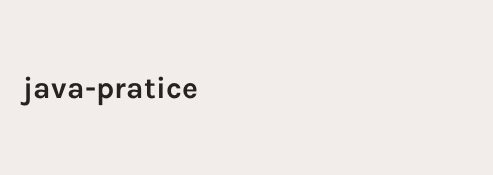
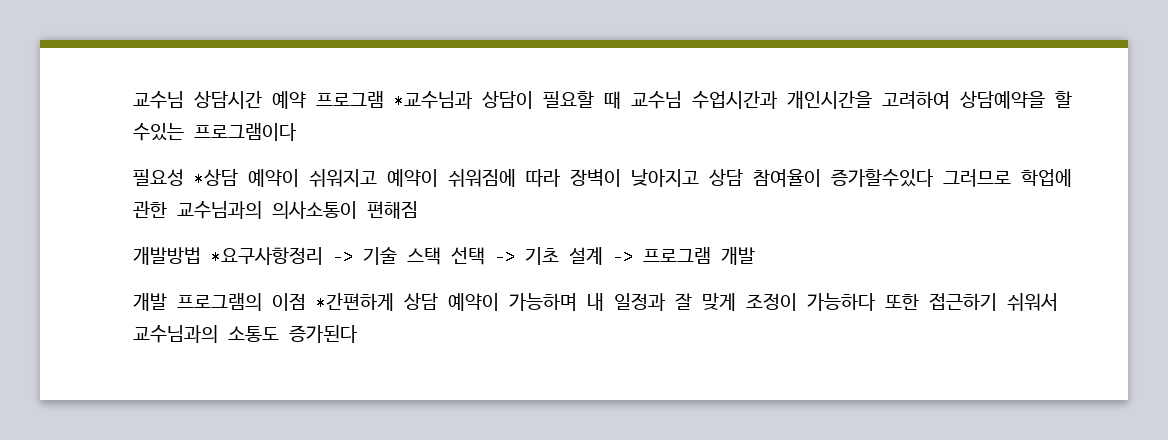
- java-pratice
+ 교수님 상담시간 예약 프로그램 *교수님과 상담이 필요할 때 교수님 수업시간과 개인시간을 고려하여 상담예약을 할 수있는 프로그램이다
+ 필요성 *상담 예약이 쉬워지고 예약이 쉬워짐에 따라 장벽이 낮아지고 상담 참여율이 증가할수있다 그러므로 학업에 관한 교수님과의 의사소통이 편해짐
+ 개발방법 *요구사항정리 -> 기술 스택 선택 -> 기초 설계 -> 프로그램 개발
+ 개발 프로그램의 이점 *간편하게 상담 예약이 가능하며 내 일정과 잘 맞게 조정이 가능하다 또한 접근하기 쉬워서 교수님과의 소통도 증가된다

